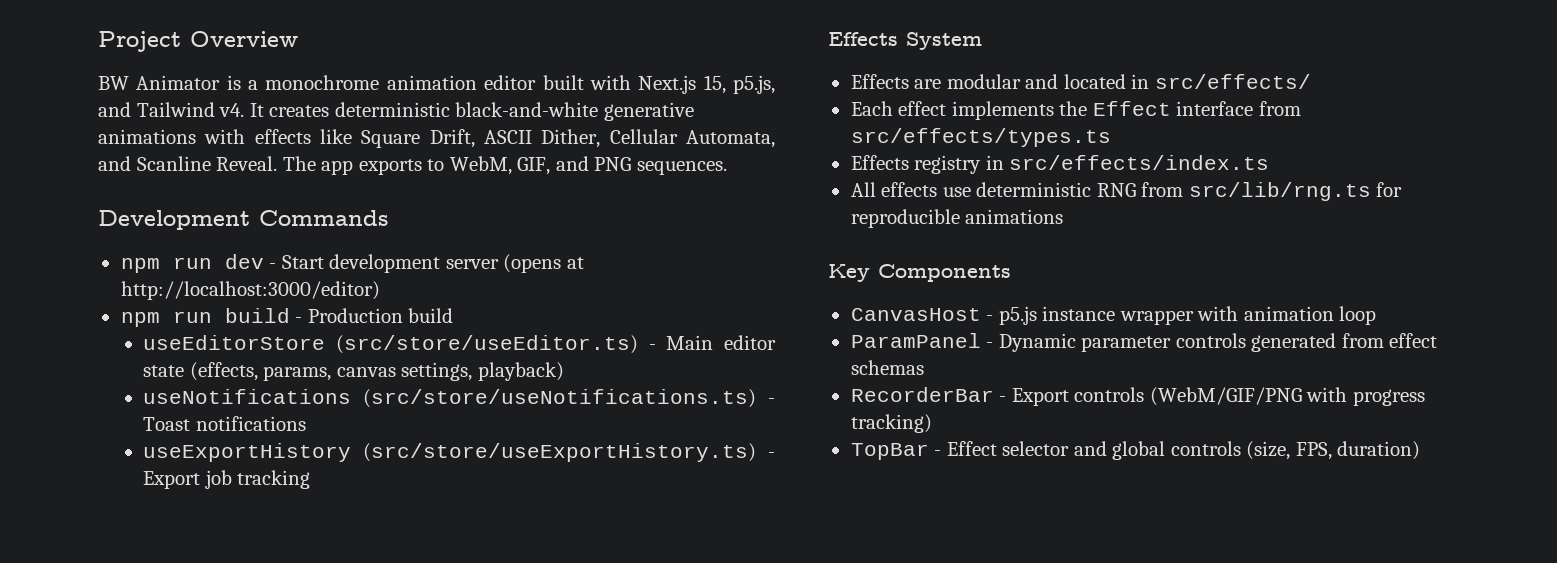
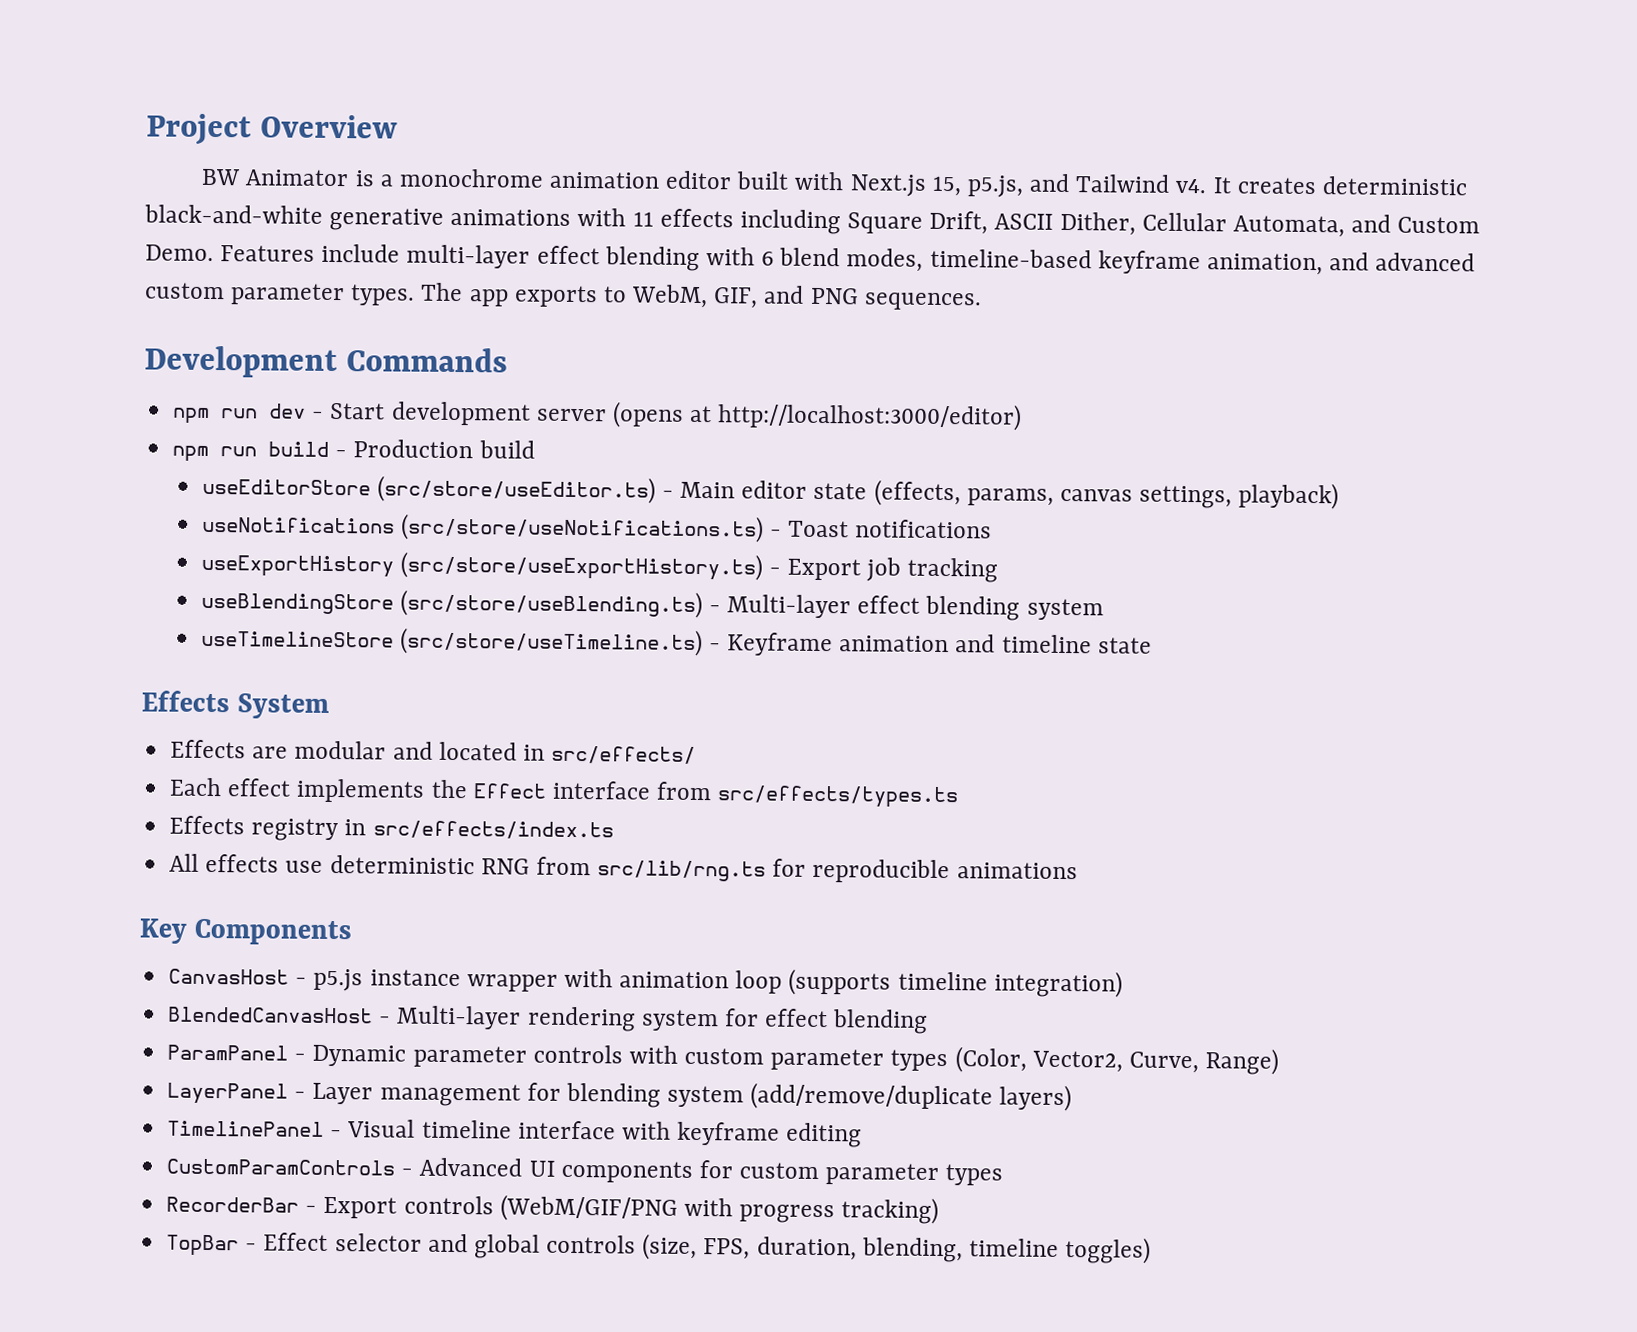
- It creates deterministic black-and-white generative animations with effects like Square Drift, ASCII Dither, Cellular Automata, and Scanline Reveal.
+ It creates deterministic black-and-white generative animations with 11 effects including Square Drift, ASCII Dither, Cellular Automata, and Custom Demo. Features include multi-layer effect blending with 6 blend modes, timeline-based keyframe animation, and advanced custom parameter types.
+ useBlendingStore (src/store/useBlending.ts) - Multi-layer effect blending system
+ useTimelineStore (src/store/useTimeline.ts) - Keyframe animation and timeline state
- CanvasHost - p5.js instance wrapper with animation loop
+ CanvasHost - p5.js instance wrapper with animation loop (supports timeline integration)
+ BlendedCanvasHost - Multi-layer rendering system for effect blending
- ParamPanel - Dynamic parameter controls generated from effect schemas
+ ParamPanel - Dynamic parameter controls with custom parameter types (Color, Vector2, Curve, Range)
+ LayerPanel - Layer management for blending system (add/remove/duplicate layers)
+ TimelinePanel - Visual timeline interface with keyframe editing
+ CustomParamControls - Advanced UI components for custom parameter types
- TopBar - Effect selector and global controls (size, FPS, duration)
+ TopBar - Effect selector and global controls (size, FPS, duration, blending, timeline toggles)

